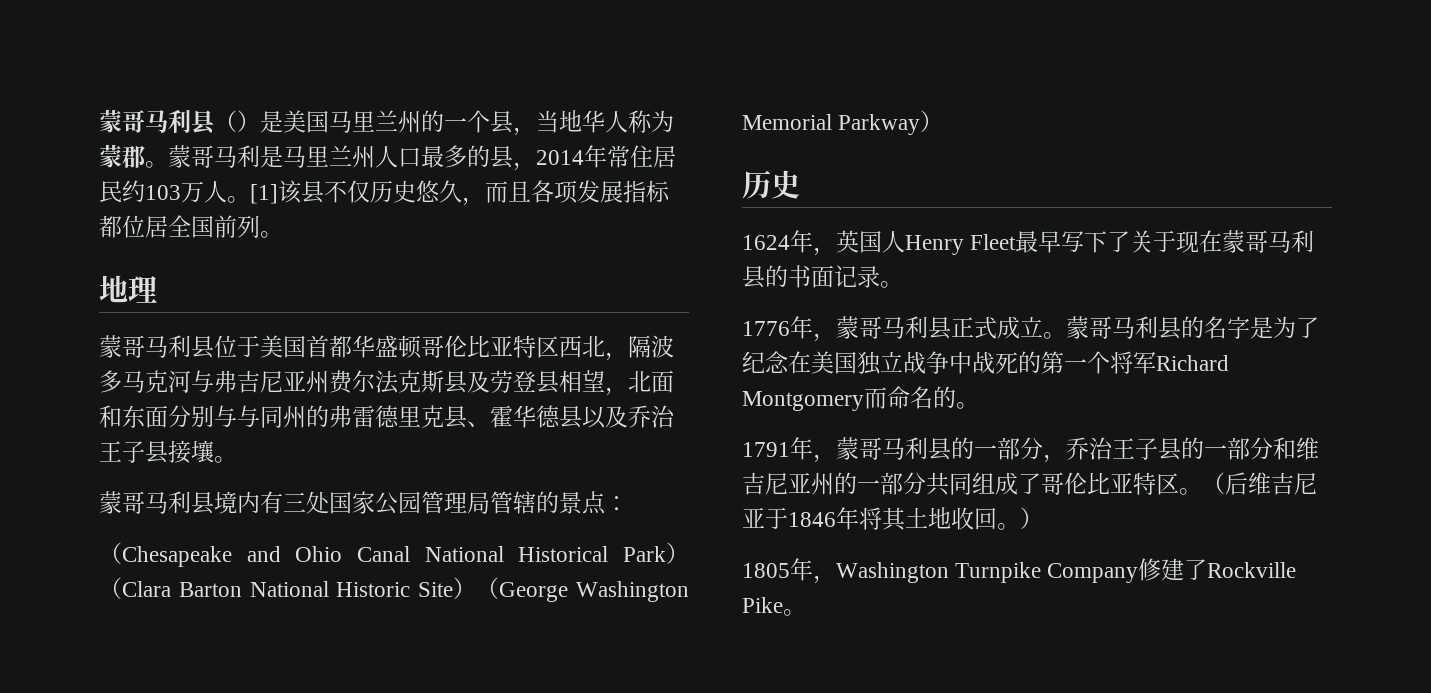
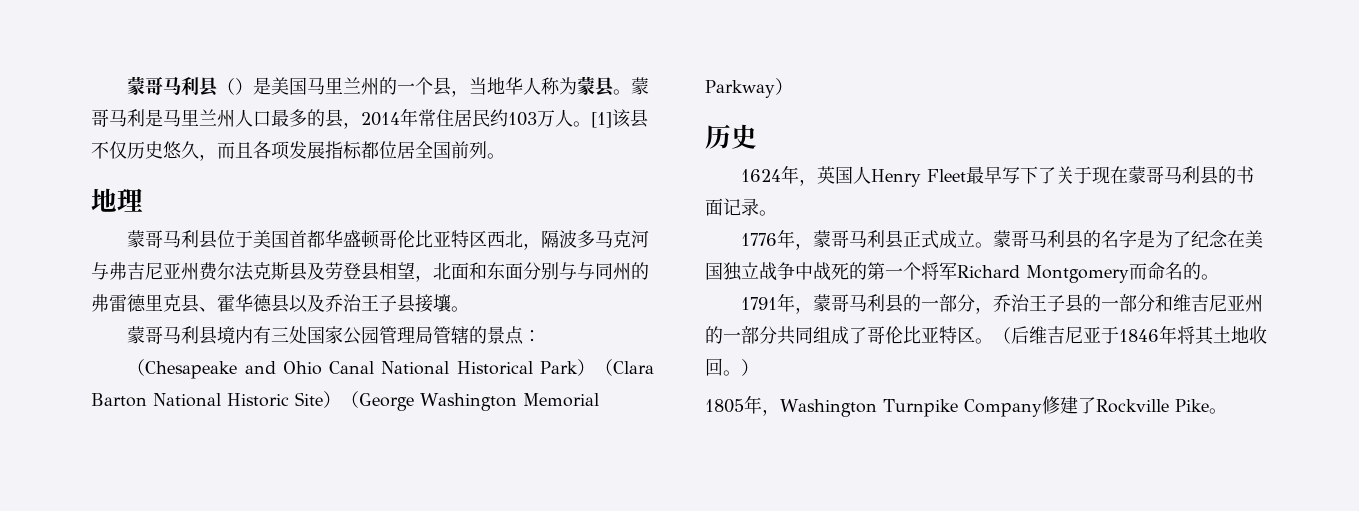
- 蒙哥马利县（）是美国马里兰州的一个县，当地华人称为蒙郡。
+ 蒙哥马利县（）是美国马里兰州的一个县，当地华人称为蒙县。

